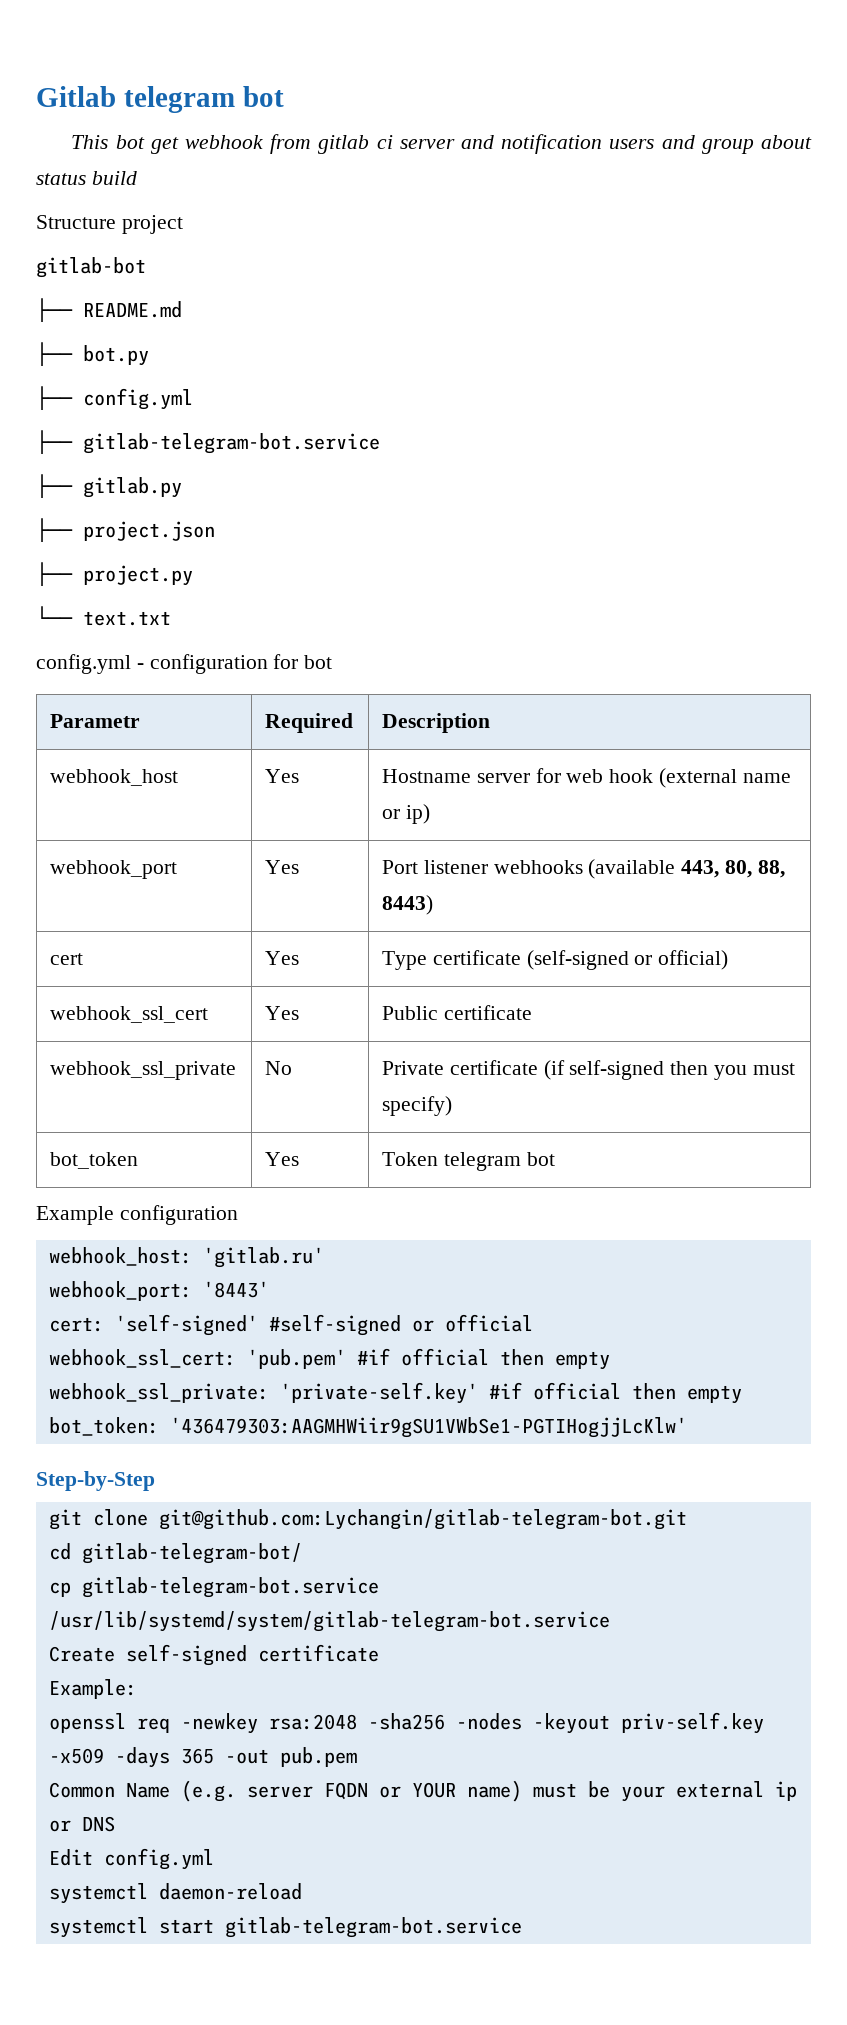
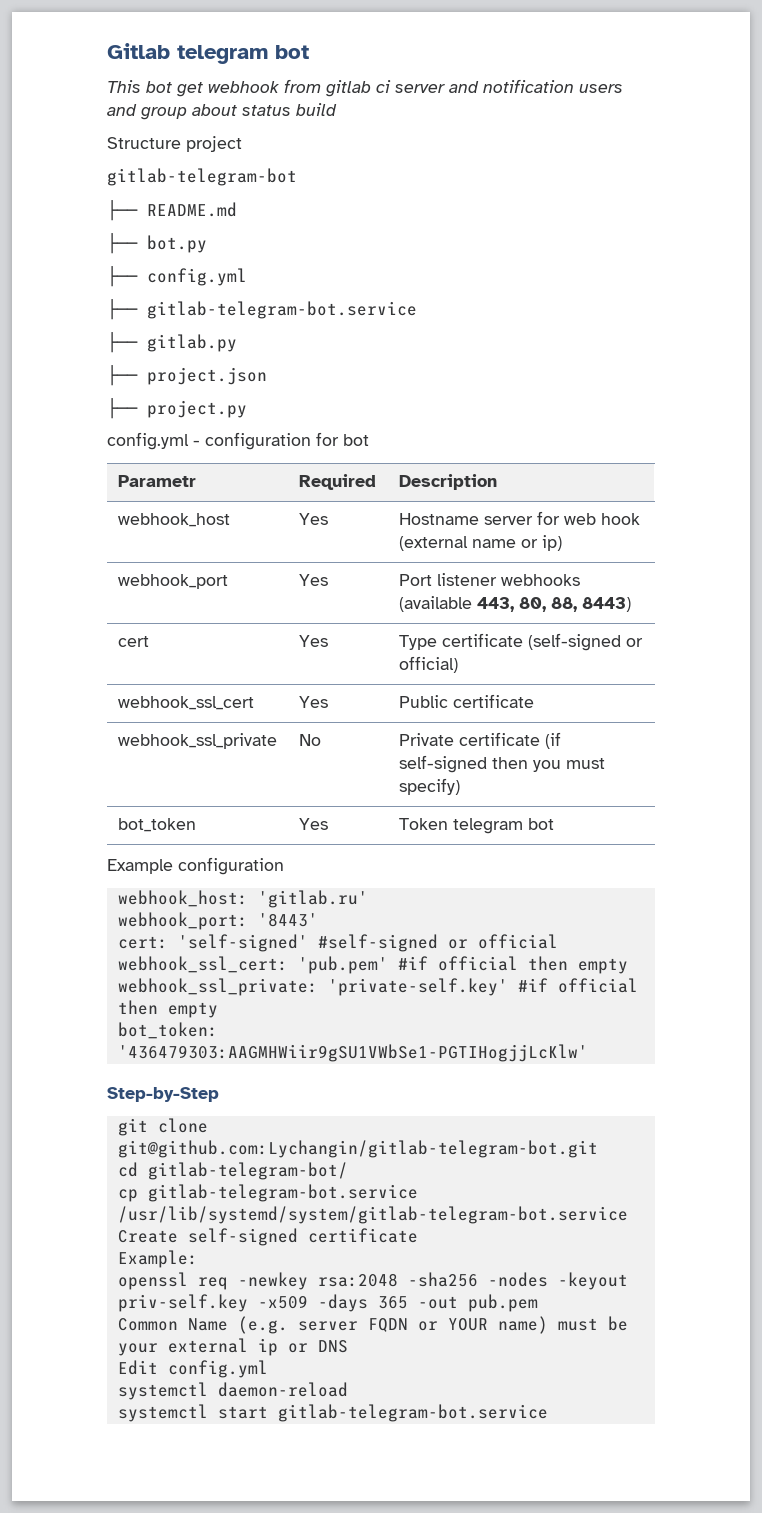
- gitlab-bot
+ gitlab-telegram-bot
- └── text.txt

